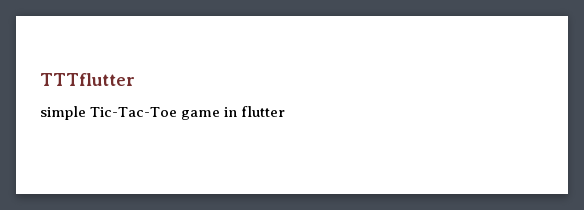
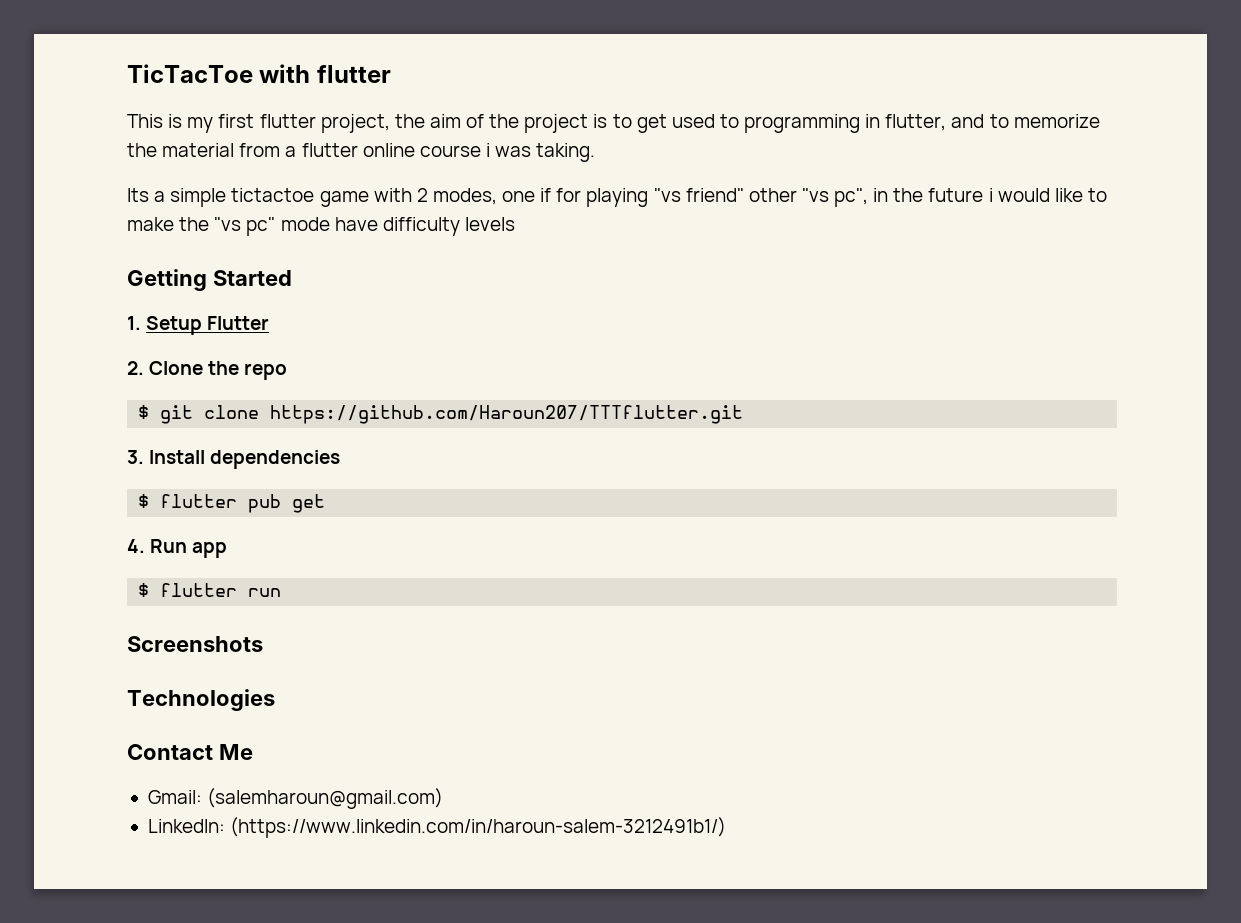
- TTTflutter
- simple Tic-Tac-Toe game in flutter
+ TicTacToe with flutter
+ This is my first flutter project, the aim of the project is to get used to programming in flutter, and to memorize the material from a flutter online course i was taking.
+ Its a simple tictactoe game with 2 modes, one if for playing "vs friend" other "vs pc", in the future i would like to make the "vs pc" mode have difficulty levels
+ Getting Started
+ 1. Setup Flutter
+ 2. Clone the repo
+ $ git clone https://github.com/Haroun207/TTTflutter.git
+ 3. Install dependencies
+ $ flutter pub get
+ 4. Run app
+ $ flutter run
+ Screenshots
+ Technologies
+ Contact Me
+ Gmail: (salemharoun@gmail.com)
+ LinkedIn: (https://www.linkedin.com/in/haroun-salem-3212491b1/)

